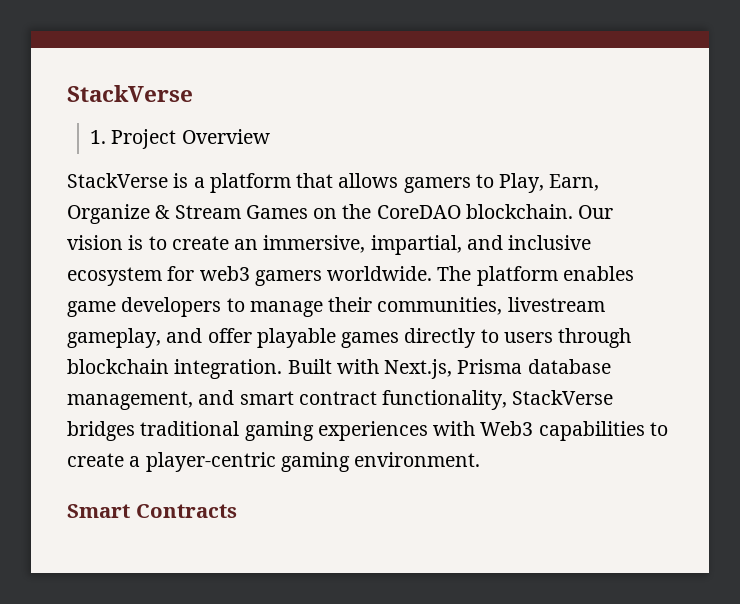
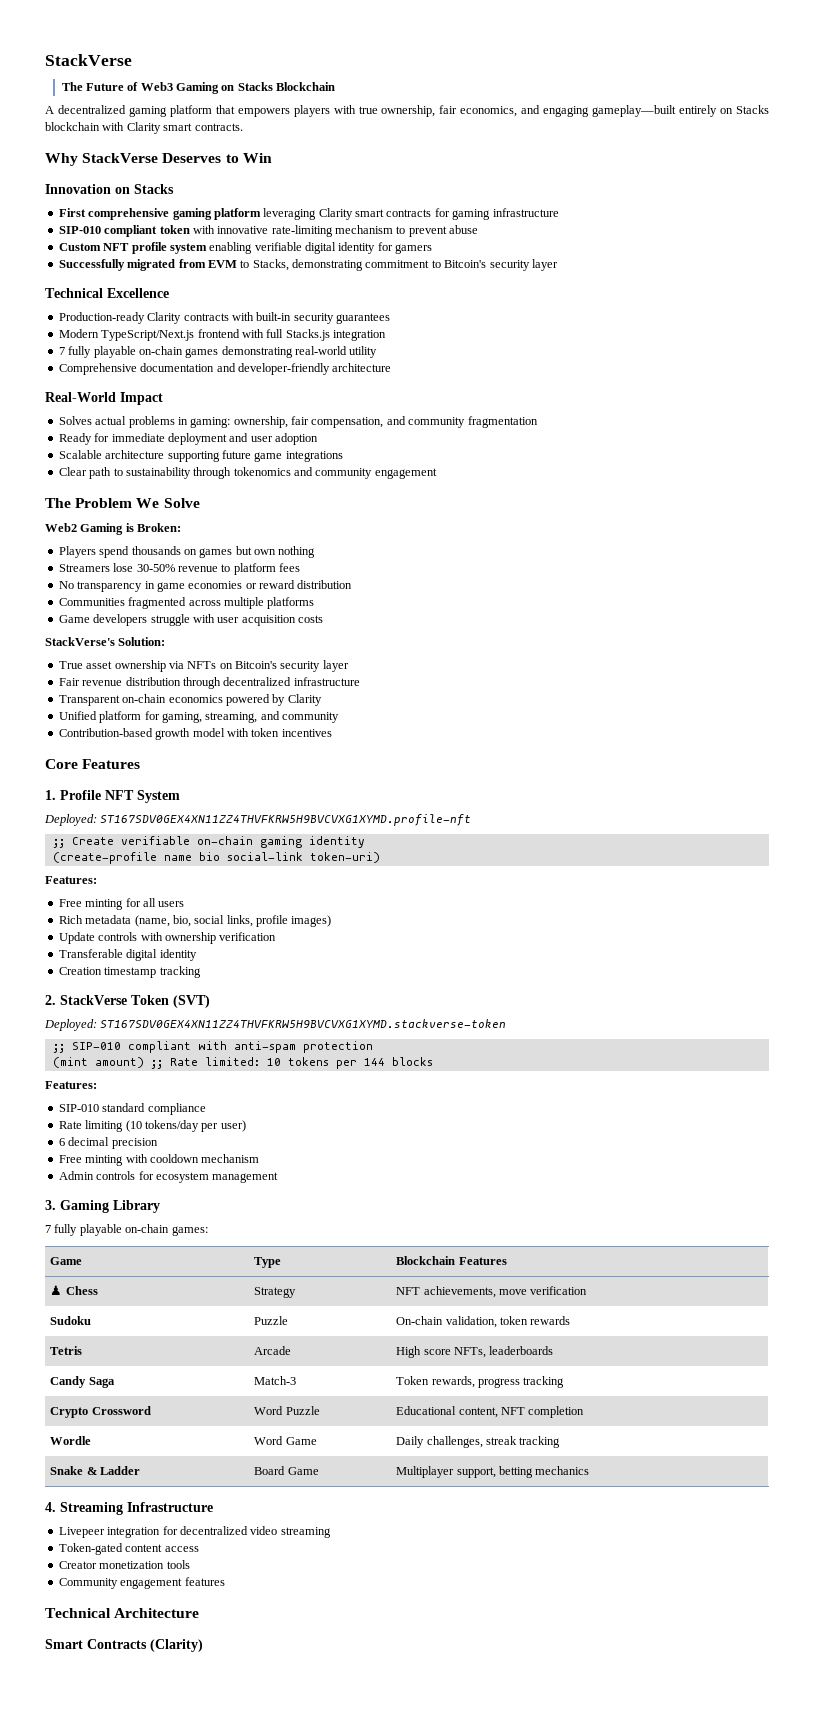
- 1. Project Overview
- StackVerse is a platform that allows gamers to Play, Earn, Organize & Stream Games on the CoreDAO blockchain. Our vision is to create an immersive, impartial, and inclusive ecosystem for web3 gamers worldwide. The platform enables game developers to manage their communities, livestream gameplay, and offer playable games directly to users through blockchain integration. Built with Next.js, Prisma database management, and smart contract functionality, StackVerse bridges traditional gaming experiences with Web3 capabilities to create a player-centric gaming environment.
+ The Future of Web3 Gaming on Stacks Blockchain
+ A decentralized gaming platform that empowers players with true ownership, fair economics, and engaging gameplay—built entirely on Stacks blockchain with Clarity smart contracts.
+ Why StackVerse Deserves to Win
+ Innovation on Stacks
+ First comprehensive gaming platform leveraging Clarity smart contracts for gaming infrastructure
+ SIP-010 compliant token with innovative rate-limiting mechanism to prevent abuse
+ Custom NFT profile system enabling verifiable digital identity for gamers
+ Successfully migrated from EVM to Stacks, demonstrating commitment to Bitcoin's security layer
+ Technical Excellence
+ Production-ready Clarity contracts with built-in security guarantees
+ Modern TypeScript/Next.js frontend with full Stacks.js integration
+ 7 fully playable on-chain games demonstrating real-world utility
+ Comprehensive documentation and developer-friendly architecture
+ Real-World Impact
+ Solves actual problems in gaming: ownership, fair compensation, and community fragmentation
+ Ready for immediate deployment and user adoption
+ Scalable architecture supporting future game integrations
+ Clear path to sustainability through tokenomics and community engagement
+ The Problem We Solve
+ Web2 Gaming is Broken:
+ Players spend thousands on games but own nothing
+ Streamers lose 30-50% revenue to platform fees
+ No transparency in game economies or reward distribution
+ Communities fragmented across multiple platforms
+ Game developers struggle with user acquisition costs
+ StackVerse's Solution:
+ True asset ownership via NFTs on Bitcoin's security layer
+ Fair revenue distribution through decentralized infrastructure
+ Transparent on-chain economics powered by Clarity
+ Unified platform for gaming, streaming, and community
+ Contribution-based growth model with token incentives
+ Core Features
+ 1. Profile NFT System
+ Deployed: ST167SDV0GEX4XN11ZZ4THVFKRW5H9BVCVXG1XYMD.profile-nft
+ ;; Create verifiable on-chain gaming identity
+ (create-profile name bio social-link token-uri)
+ Features:
+ Free minting for all users
+ Rich metadata (name, bio, social links, profile images)
+ Update controls with ownership verification
+ Transferable digital identity
+ Creation timestamp tracking
+ 2. StackVerse Token (SVT)
+ Deployed: ST167SDV0GEX4XN11ZZ4THVFKRW5H9BVCVXG1XYMD.stackverse-token
+ ;; SIP-010 compliant with anti-spam protection
+ (mint amount) ;; Rate limited: 10 tokens per 144 blocks
+ Features:
+ SIP-010 standard compliance
+ Rate limiting (10 tokens/day per user)
+ 6 decimal precision
+ Free minting with cooldown mechanism
+ Admin controls for ecosystem management
+ 3. Gaming Library
+ 7 fully playable on-chain games:
+ Game | Type | Blockchain Features
+ ♟ Chess | Strategy | NFT achievements, move verification
+ Sudoku | Puzzle | On-chain validation, token rewards
+ Tetris | Arcade | High score NFTs, leaderboards
+ Candy Saga | Match-3 | Token rewards, progress tracking
+ Crypto Crossword | Word Puzzle | Educational content, NFT completion
+ Wordle | Word Game | Daily challenges, streak tracking
+ Snake & Ladder | Board Game | Multiplayer support, betting mechanics
+ 4. Streaming Infrastructure
+ Livepeer integration for decentralized video streaming
+ Token-gated content access
+ Creator monetization tools
+ Community engagement features
+ Technical Architecture
- Smart Contracts
+ Smart Contracts (Clarity)

